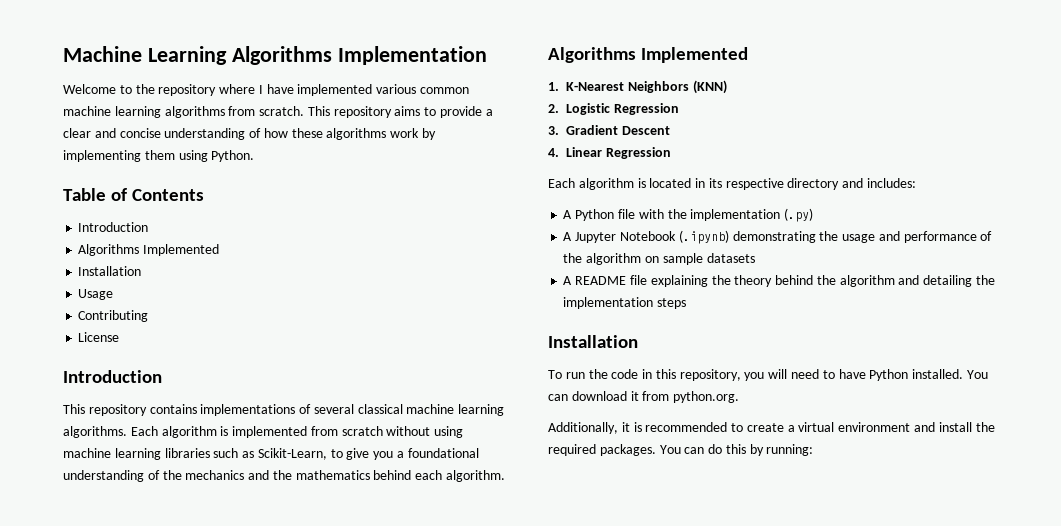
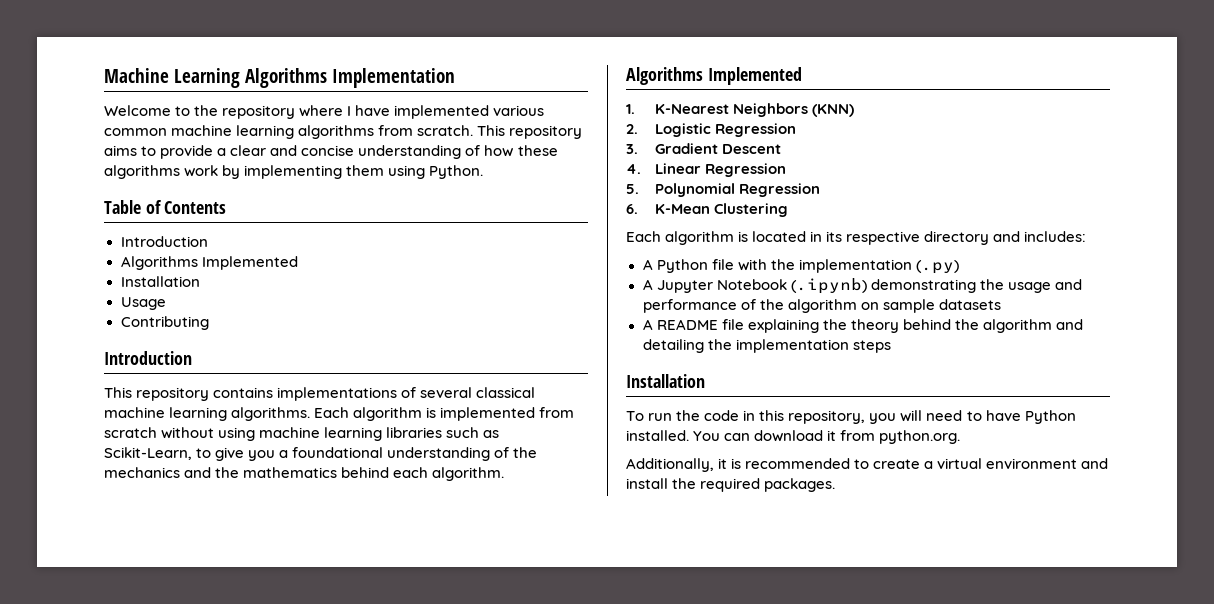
- License
+ 5. Polynomial Regression
+ 6. K-Mean Clustering
- You can do this by running:

